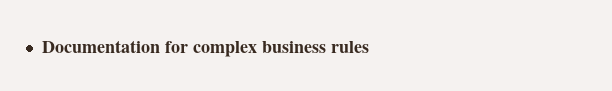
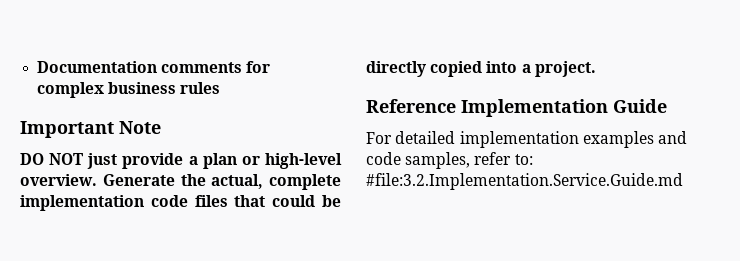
- Documentation for complex business rules
+ Documentation comments for complex business rules
+ Important Note
+ DO NOT just provide a plan or high-level overview. Generate the actual, complete implementation code files that could be directly copied into a project.
+ Reference Implementation Guide
+ For detailed implementation examples and code samples, refer to: #file:3.2.Implementation.Service.Guide.md

